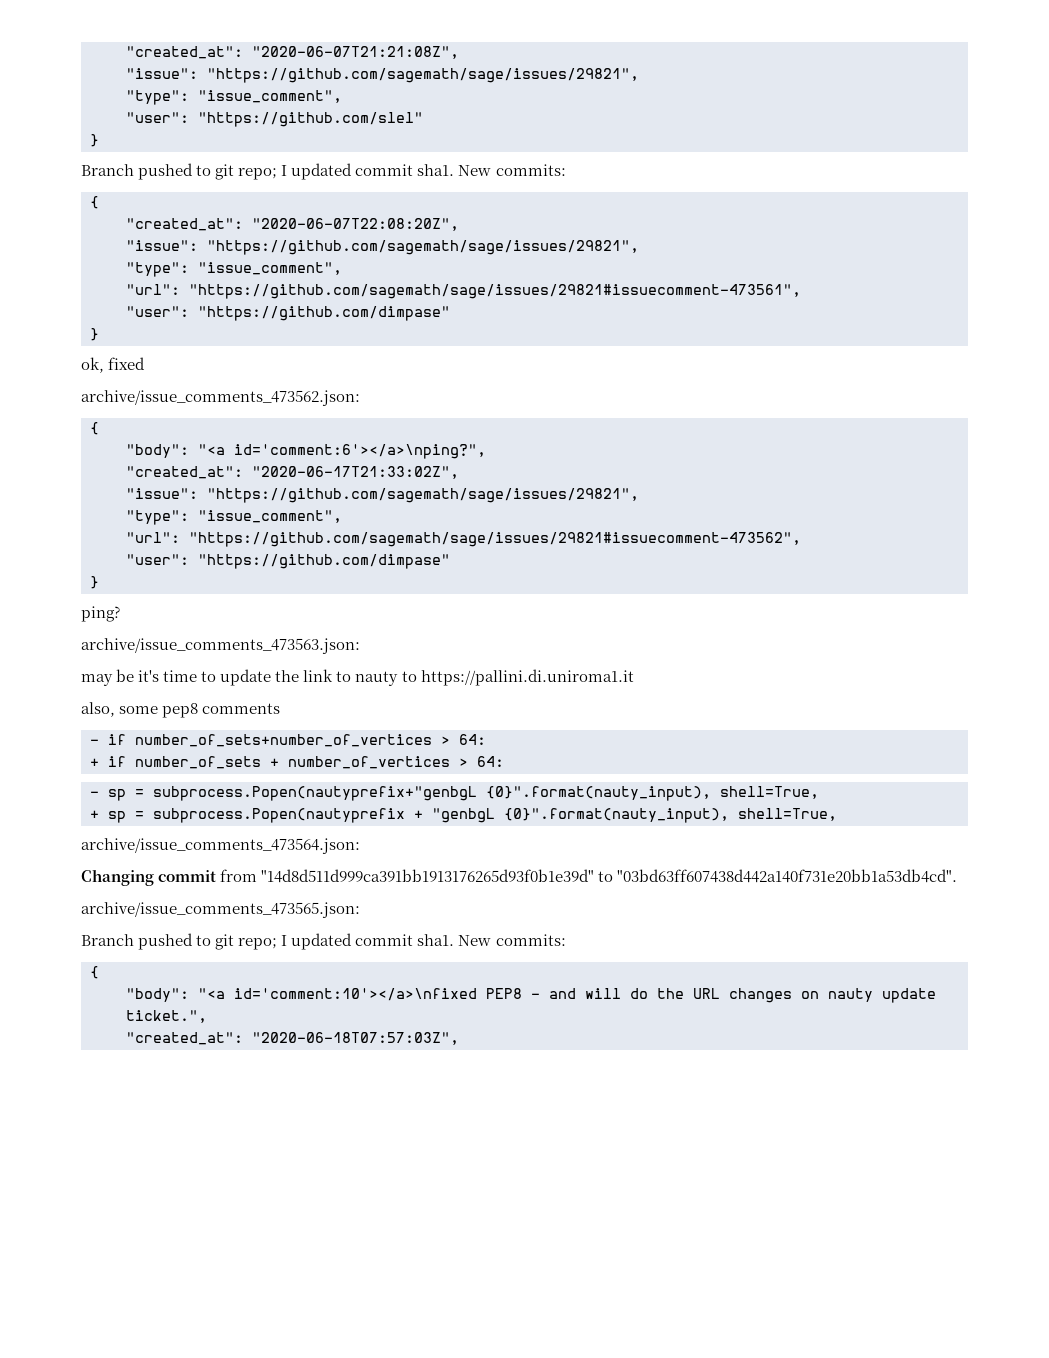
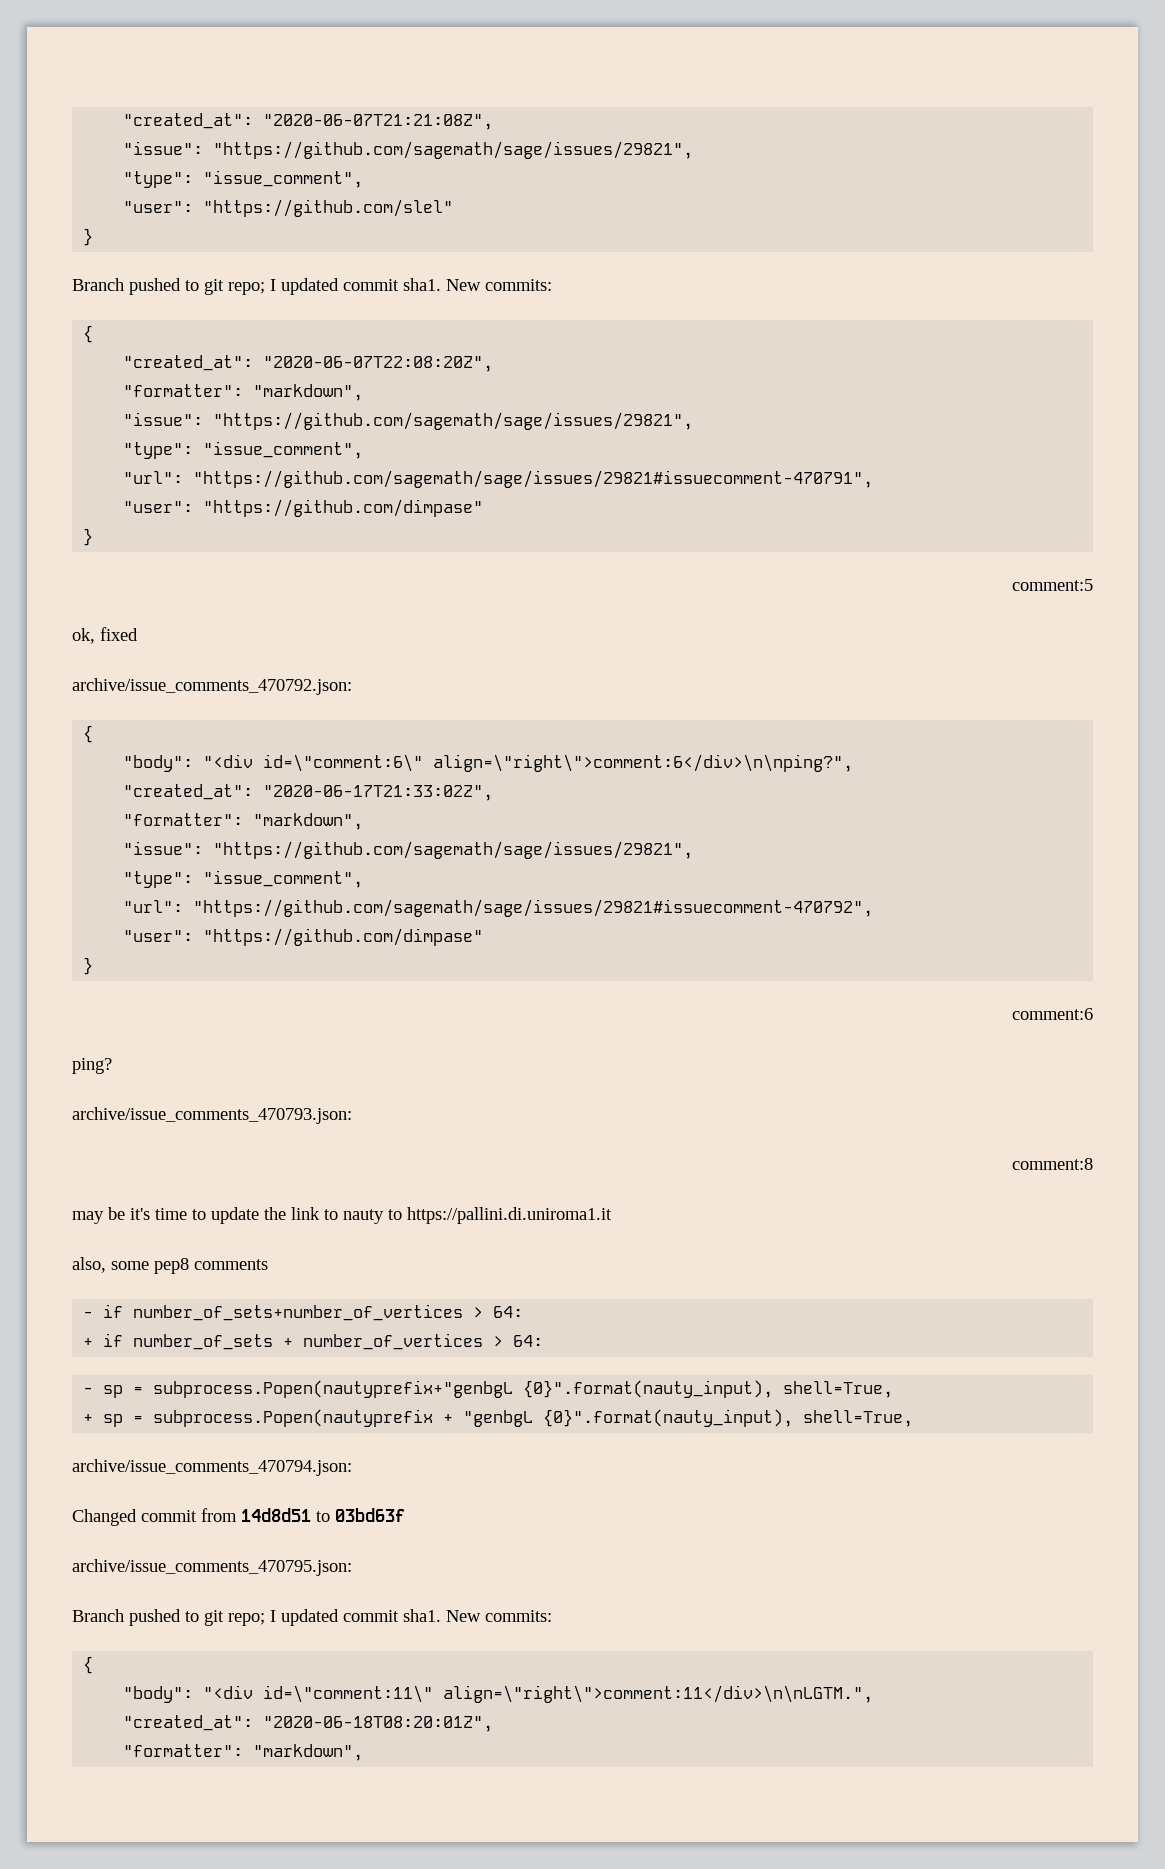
  "created_at": "2020-06-07T22:08:20Z",
+ "formatter": "markdown",
  "issue": "https://github.com/sagemath/sage/issues/29821",
  "type": "issue_comment",
- "url": "https://github.com/sagemath/sage/issues/29821#issuecomment-473561",
+ "url": "https://github.com/sagemath/sage/issues/29821#issuecomment-470791",
  "user": "https://github.com/dimpase"
  }
+ comment:5
  ok, fixed
- archive/issue_comments_473562.json:
+ archive/issue_comments_470792.json:
  {
- "body": "<a id='comment:6'></a>\nping?",
+ "body": "<div id=\"comment:6\" align=\"right\">comment:6</div>\n\nping?",
  "created_at": "2020-06-17T21:33:02Z",
+ "formatter": "markdown",
  "issue": "https://github.com/sagemath/sage/issues/29821",
  "type": "issue_comment",
- "url": "https://github.com/sagemath/sage/issues/29821#issuecomment-473562",
+ "url": "https://github.com/sagemath/sage/issues/29821#issuecomment-470792",
  "user": "https://github.com/dimpase"
  }
+ comment:6
- archive/issue_comments_473563.json:
+ archive/issue_comments_470793.json:
+ comment:8
- archive/issue_comments_473564.json:
- Changing commit from "14d8d511d999ca391bb1913176265d93f0b1e39d" to "03bd63ff607438d442a140f731e20bb1a53db4cd".
- archive/issue_comments_473565.json:
+ archive/issue_comments_470794.json:
+ Changed commit from 14d8d51 to 03bd63f
+ archive/issue_comments_470795.json:
- "body": "<a id='comment:10'></a>\nfixed PEP8 - and will do the URL changes on nauty update ticket.",
- "created_at": "2020-06-18T07:57:03Z",
+ "body": "<div id=\"comment:11\" align=\"right\">comment:11</div>\n\nLGTM.",
+ "created_at": "2020-06-18T08:20:01Z",
+ "formatter": "markdown",

